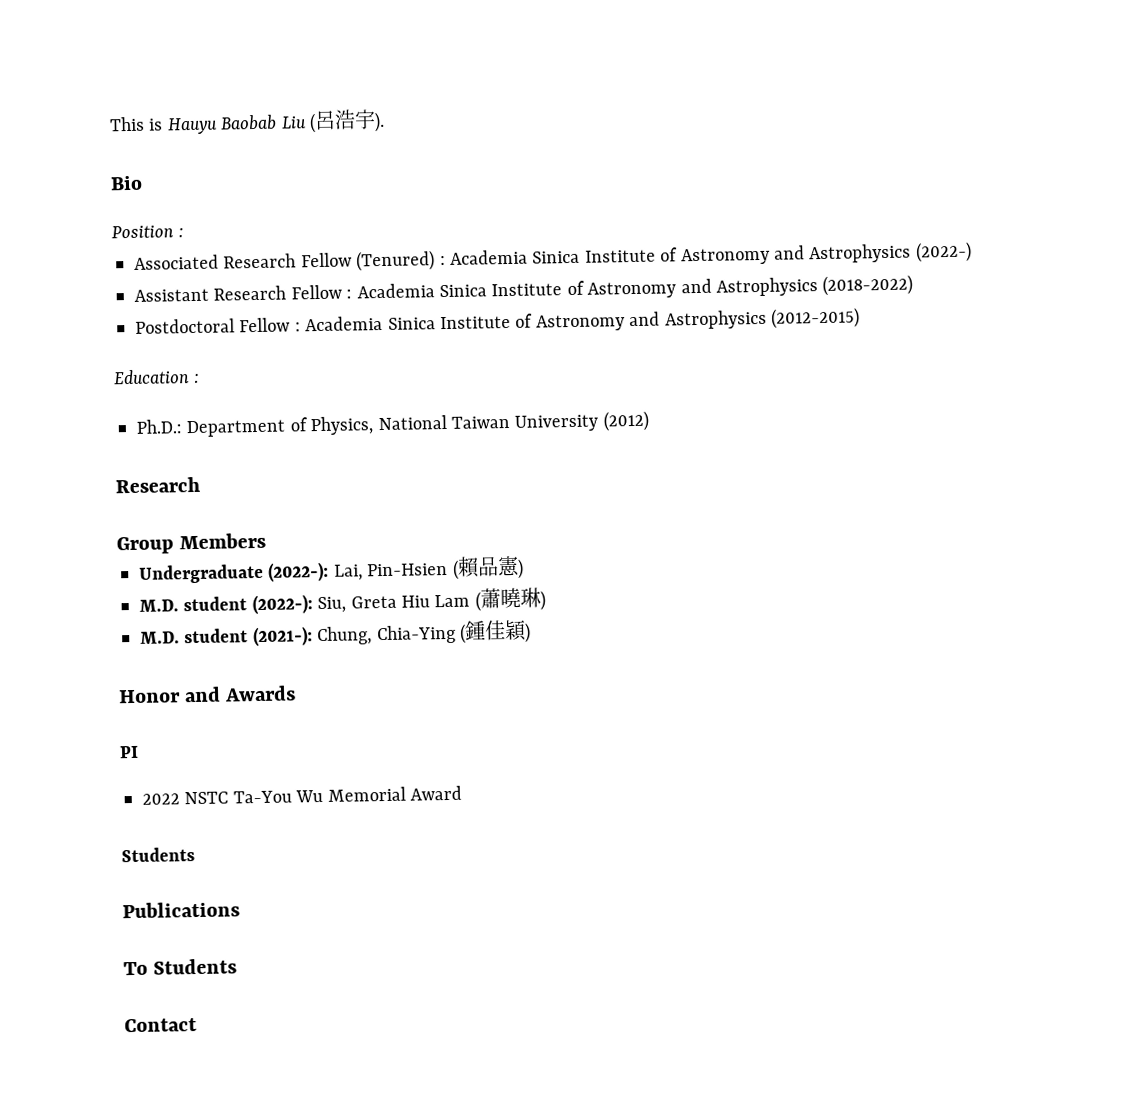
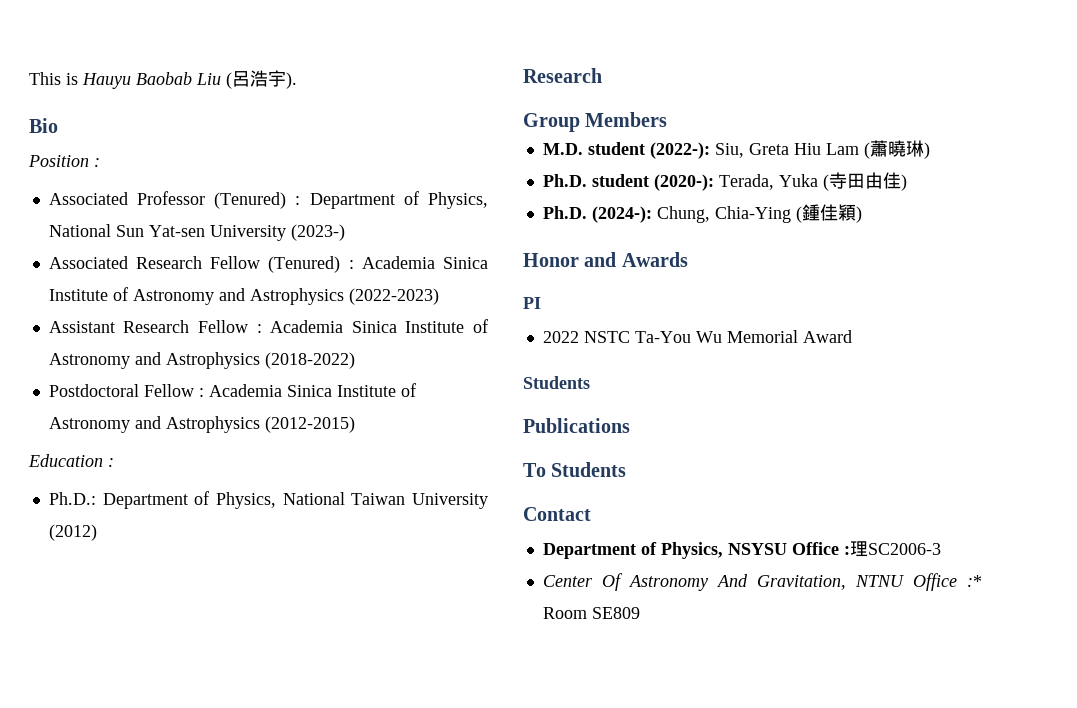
+ Associated Professor (Tenured) : Department of Physics, National Sun Yat-sen University (2023-)
- Associated Research Fellow (Tenured) : Academia Sinica Institute of Astronomy and Astrophysics (2022-)
+ Associated Research Fellow (Tenured) : Academia Sinica Institute of Astronomy and Astrophysics (2022-2023)
- Undergraduate (2022-): Lai, Pin-Hsien (賴品憲)
- M.D. student (2021-): Chung, Chia-Ying (鍾佳穎)
+ Ph.D. student (2020-): Terada, Yuka (寺田由佳)
+ Ph.D. (2024-): Chung, Chia-Ying (鍾佳穎)
+ Department of Physics, NSYSU Office :理SC2006-3
+ Center Of Astronomy And Gravitation, NTNU Office :* Room SE809

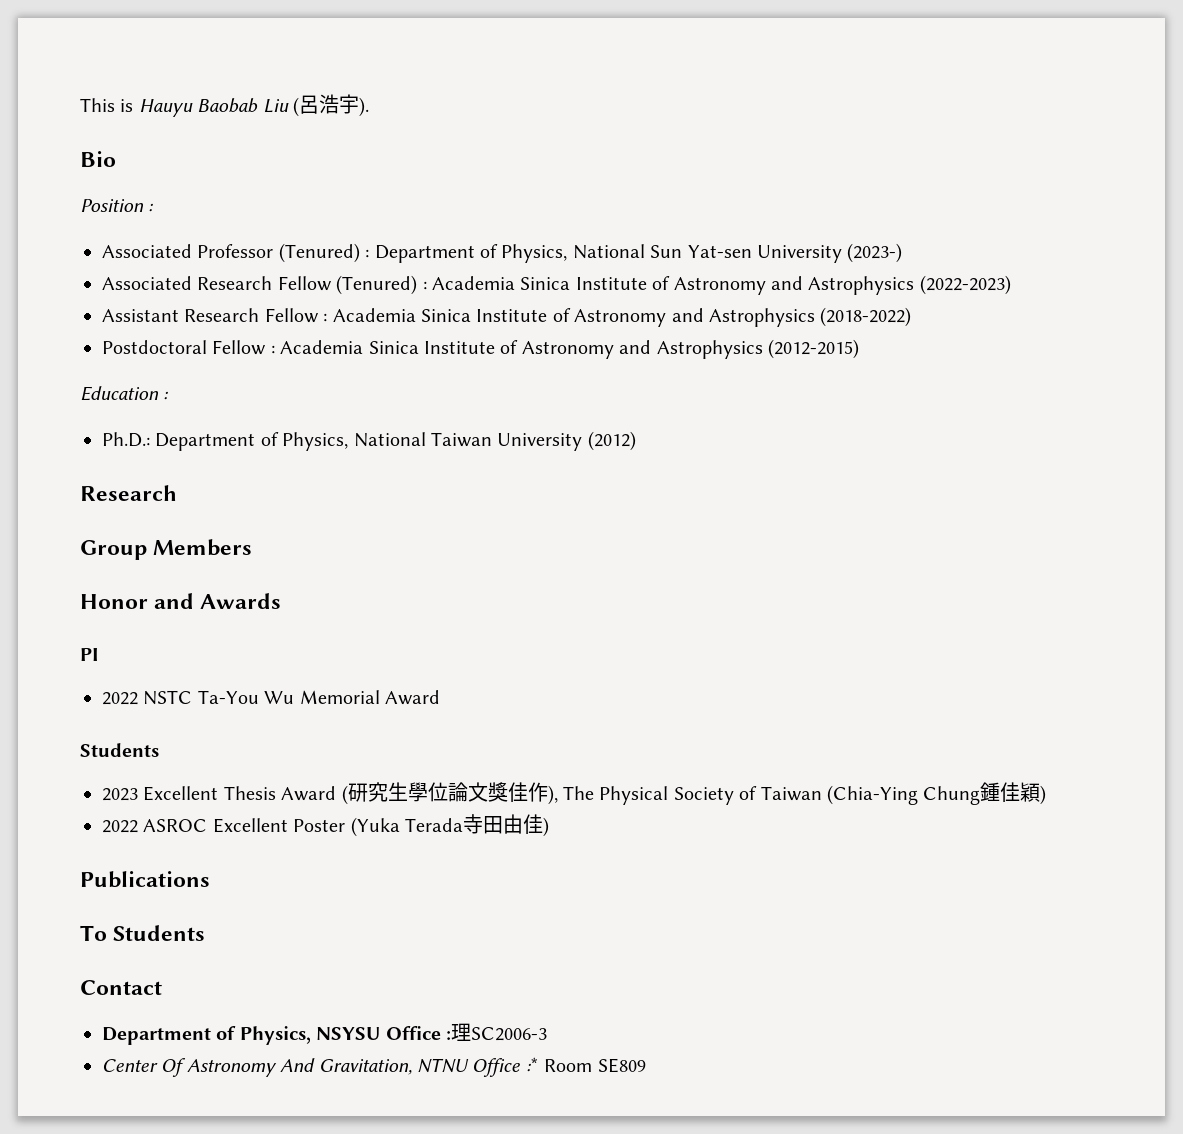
- M.D. student (2022-): Siu, Greta Hiu Lam (蕭曉琳)
- Ph.D. student (2020-): Terada, Yuka (寺田由佳)
- Ph.D. (2024-): Chung, Chia-Ying (鍾佳穎)
+ 2023 Excellent Thesis Award (研究生學位論文獎佳作), The Physical Society of Taiwan (Chia-Ying Chung鍾佳穎)
+ 2022 ASROC Excellent Poster (Yuka Terada寺田由佳)

